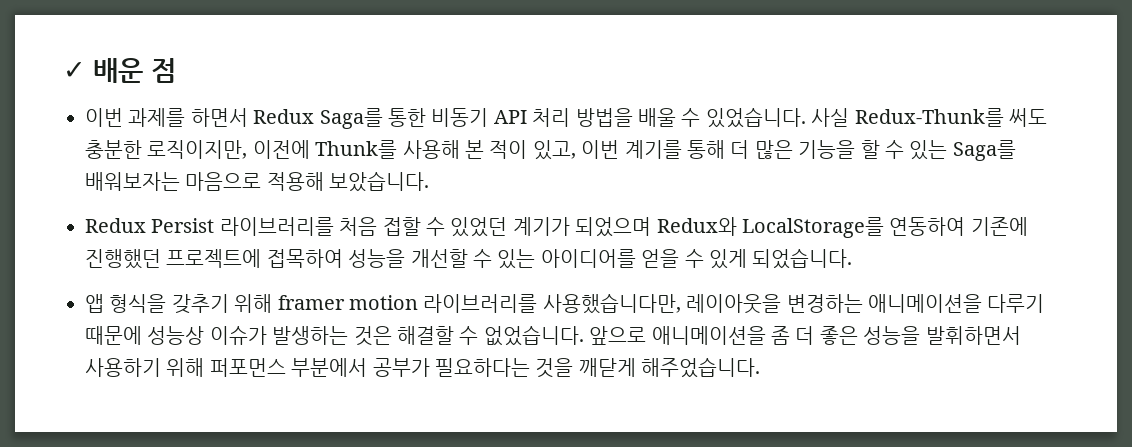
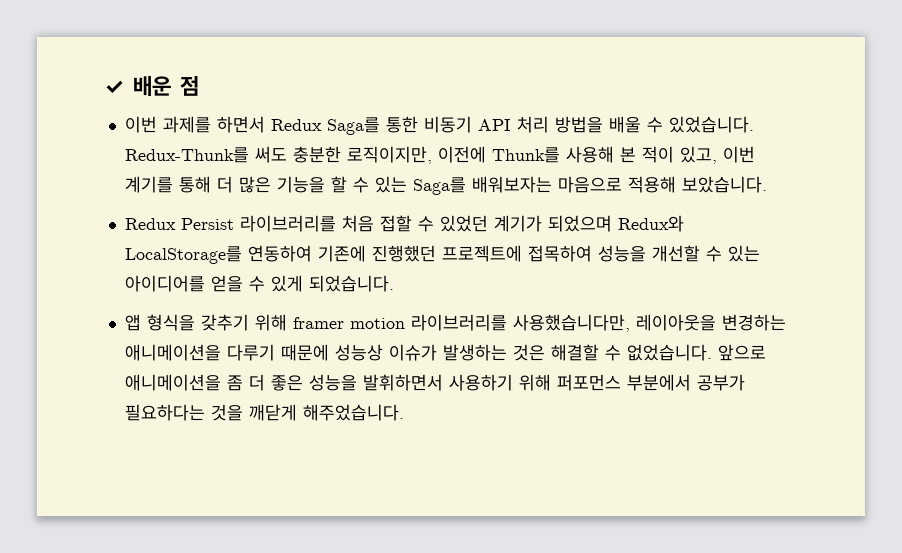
- 사실 Redux-Thunk를 써도 충분한 로직이지만, 이전에 Thunk를 사용해 본 적이 있고, 이번 계기를 통해 더 많은 기능을 할 수 있는 Saga를 배워보자는 마음으로 적용해 보았습니다.
+ Redux-Thunk를 써도 충분한 로직이지만, 이전에 Thunk를 사용해 본 적이 있고, 이번 계기를 통해 더 많은 기능을 할 수 있는 Saga를 배워보자는 마음으로 적용해 보았습니다.

